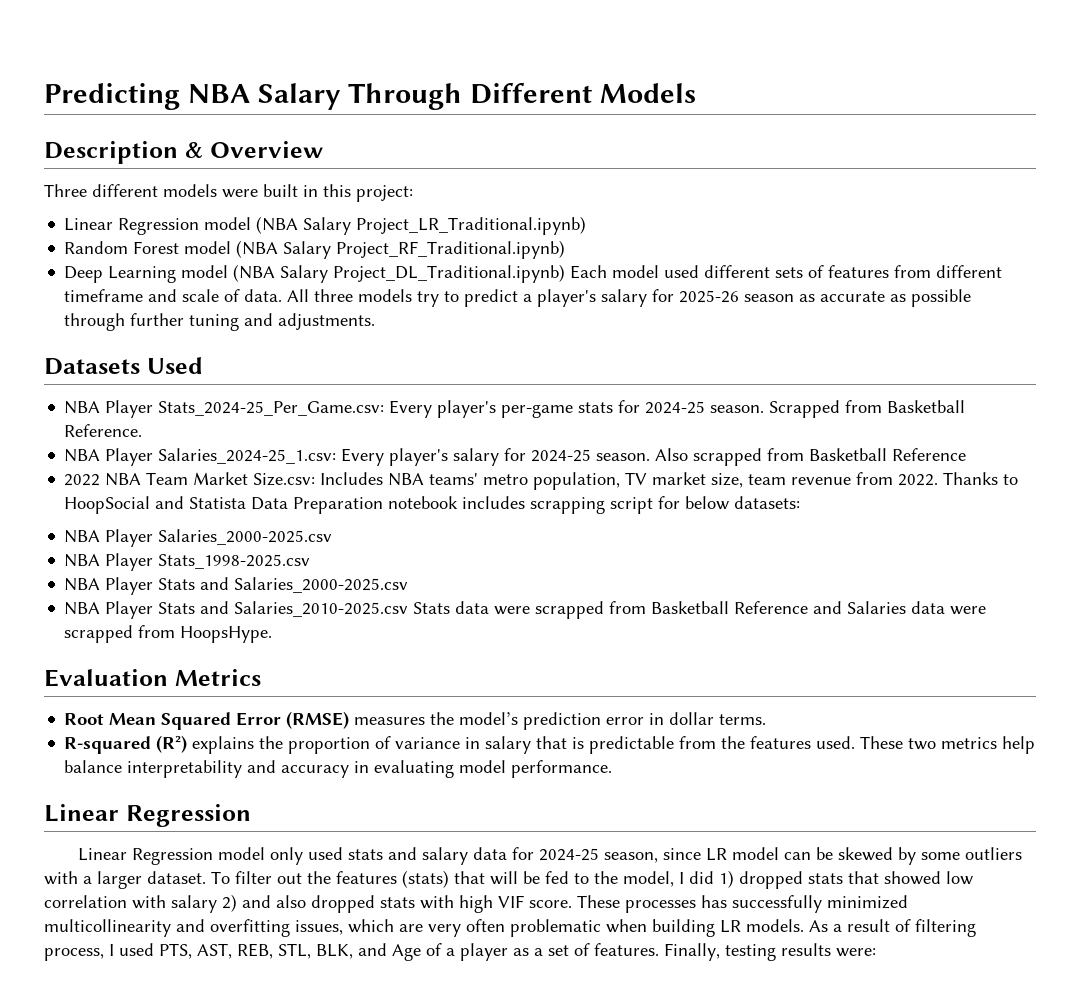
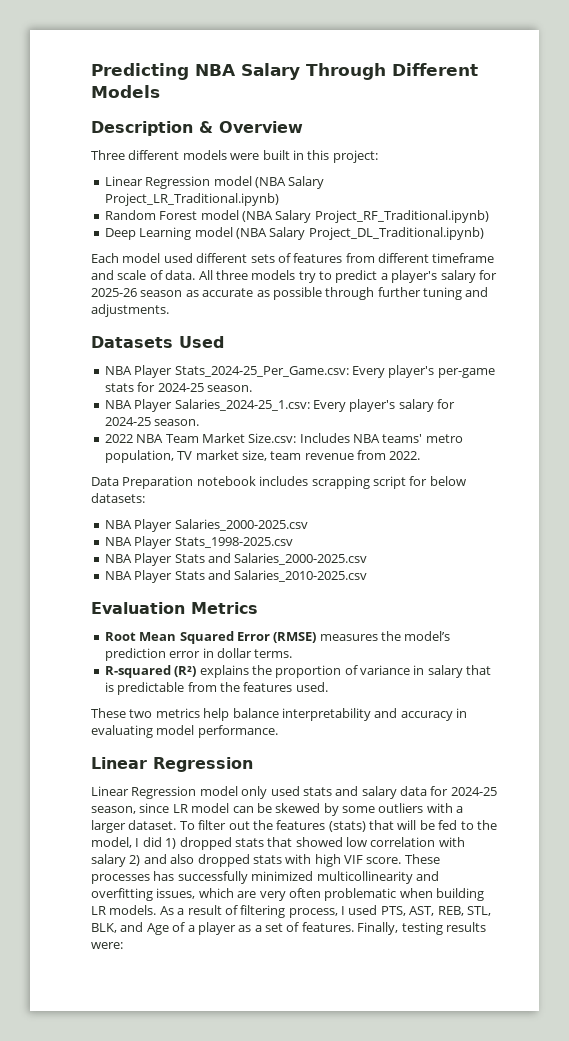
- Deep Learning model (NBA Salary Project_DL_Traditional.ipynb) Each model used different sets of features from different timeframe and scale of data.
+ Deep Learning model (NBA Salary Project_DL_Traditional.ipynb)
+ Each model used different sets of features from different timeframe and scale of data.
- Scrapped from Basketball Reference.
- Also scrapped from Basketball Reference
- 2022 NBA Team Market Size.csv: Includes NBA teams' metro population, TV market size, team revenue from 2022. Thanks to HoopSocial and Statista Data Preparation notebook includes scrapping script for below datasets:
+ 2022 NBA Team Market Size.csv: Includes NBA teams' metro population, TV market size, team revenue from 2022.
+ Data Preparation notebook includes scrapping script for below datasets:
- NBA Player Stats and Salaries_2010-2025.csv Stats data were scrapped from Basketball Reference and Salaries data were scrapped from HoopsHype.
+ NBA Player Stats and Salaries_2010-2025.csv
- R-squared (R²) explains the proportion of variance in salary that is predictable from the features used. These two metrics help balance interpretability and accuracy in evaluating model performance.
+ R-squared (R²) explains the proportion of variance in salary that is predictable from the features used.
+ These two metrics help balance interpretability and accuracy in evaluating model performance.

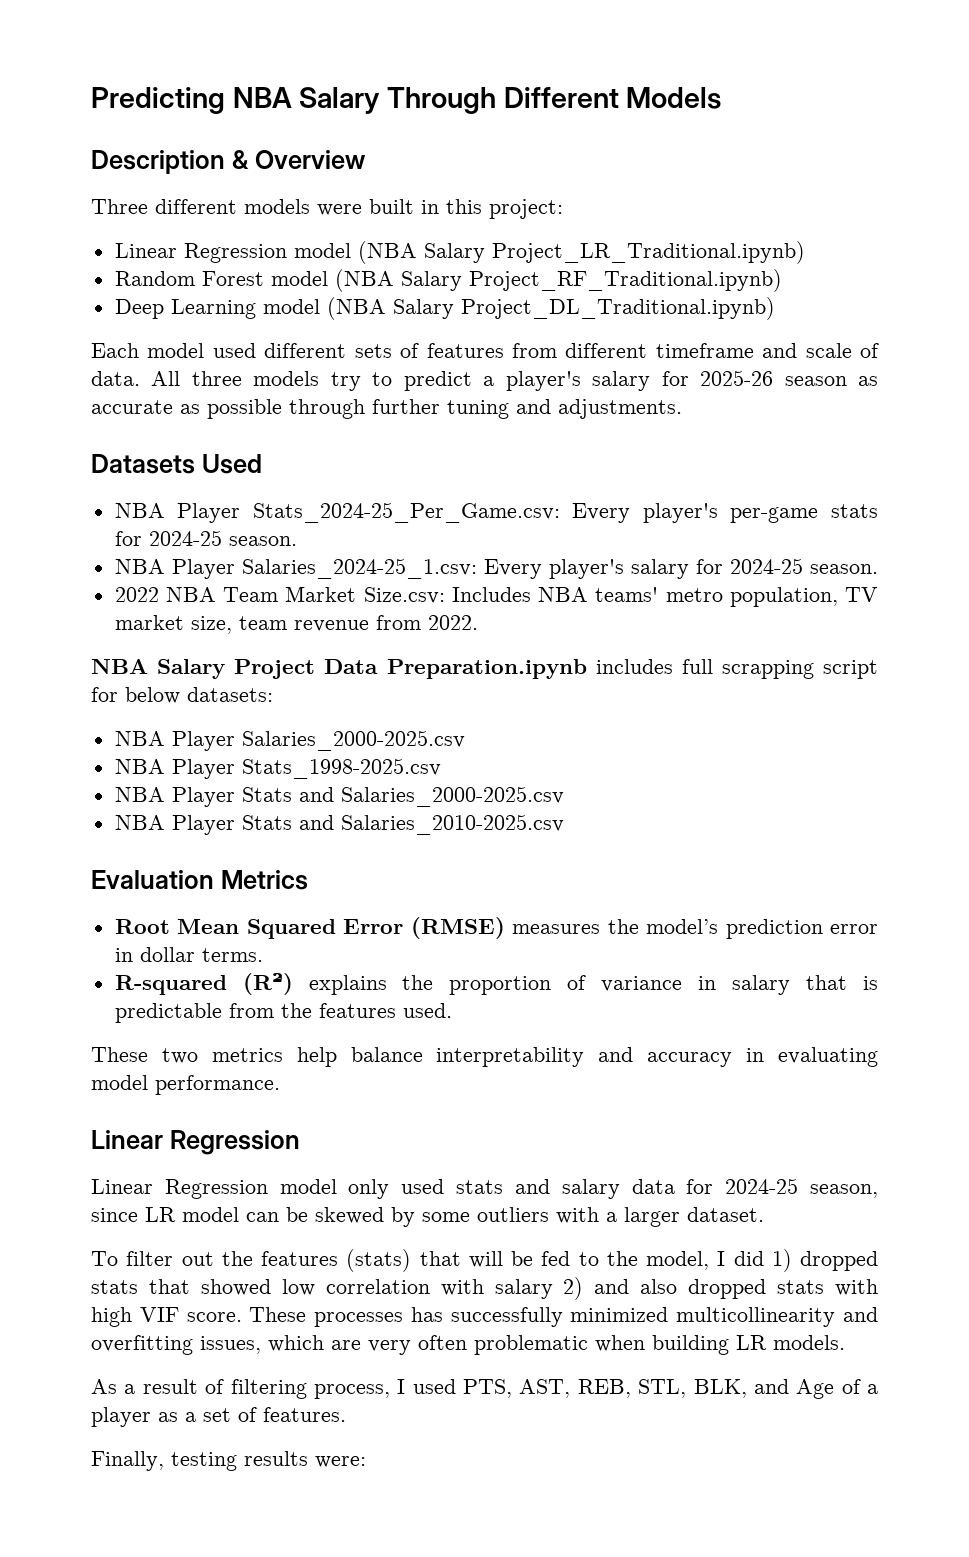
- Data Preparation notebook includes scrapping script for below datasets:
+ NBA Salary Project Data Preparation.ipynb includes full scrapping script for below datasets:
- Linear Regression model only used stats and salary data for 2024-25 season, since LR model can be skewed by some outliers with a larger dataset. To filter out the features (stats) that will be fed to the model, I did 1) dropped stats that showed low correlation with salary 2) and also dropped stats with high VIF score.
+ Linear Regression model only used stats and salary data for 2024-25 season, since LR model can be skewed by some outliers with a larger dataset.
+ To filter out the features (stats) that will be fed to the model, I did 1) dropped stats that showed low correlation with salary 2) and also dropped stats with high VIF score.
- These processes has successfully minimized multicollinearity and overfitting issues, which are very often problematic when building LR models. As a result of filtering process, I used PTS, AST, REB, STL, BLK, and Age of a player as a set of features. Finally, testing results were:
+ These processes has successfully minimized multicollinearity and overfitting issues, which are very often problematic when building LR models.
+ As a result of filtering process, I used PTS, AST, REB, STL, BLK, and Age of a player as a set of features.
+ Finally, testing results were:

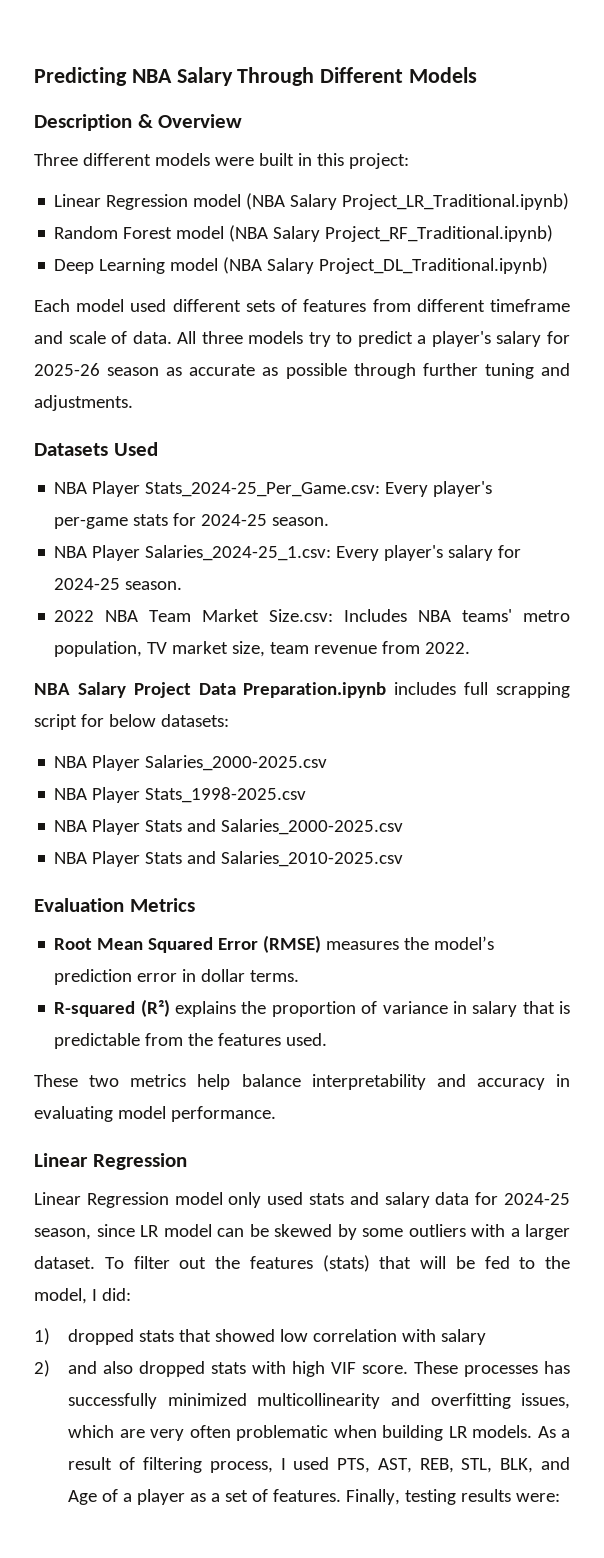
- Linear Regression model only used stats and salary data for 2024-25 season, since LR model can be skewed by some outliers with a larger dataset.
- To filter out the features (stats) that will be fed to the model, I did 1) dropped stats that showed low correlation with salary 2) and also dropped stats with high VIF score.
+ Linear Regression model only used stats and salary data for 2024-25 season, since LR model can be skewed by some outliers with a larger dataset. To filter out the features (stats) that will be fed to the model, I did:
+ 1) dropped stats that showed low correlation with salary
+ 2) and also dropped stats with high VIF score.
- These processes has successfully minimized multicollinearity and overfitting issues, which are very often problematic when building LR models.
- As a result of filtering process, I used PTS, AST, REB, STL, BLK, and Age of a player as a set of features.
- Finally, testing results were:
+ These processes has successfully minimized multicollinearity and overfitting issues, which are very often problematic when building LR models. As a result of filtering process, I used PTS, AST, REB, STL, BLK, and Age of a player as a set of features. Finally, testing results were:

